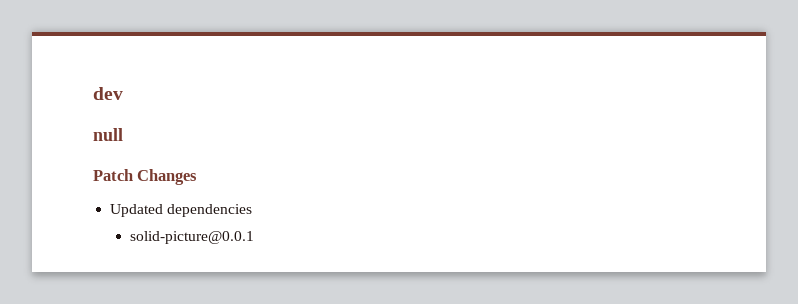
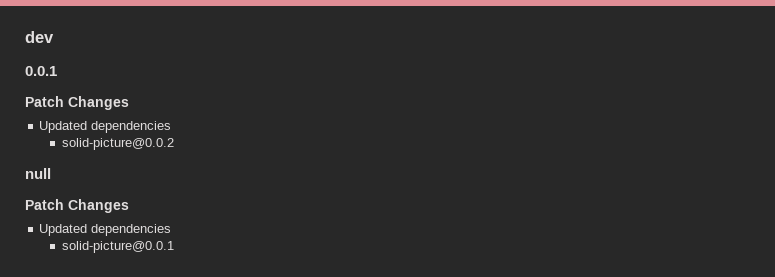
+ 0.0.1
+ Patch Changes
+ Updated dependencies
+ solid-picture@0.0.2

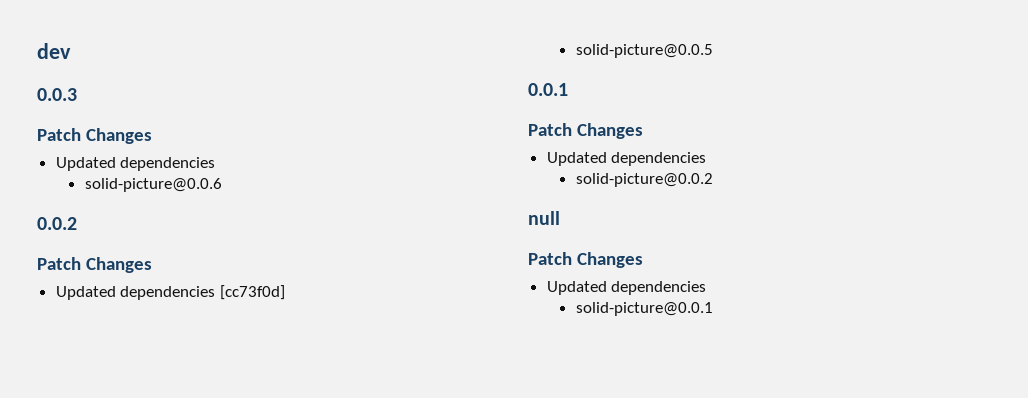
+ 0.0.3
+ Patch Changes
+ Updated dependencies
+ solid-picture@0.0.6
+ 0.0.2
+ Patch Changes
+ Updated dependencies [cc73f0d]
+ solid-picture@0.0.5

